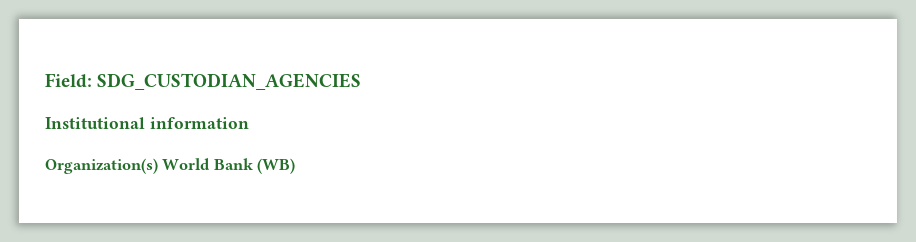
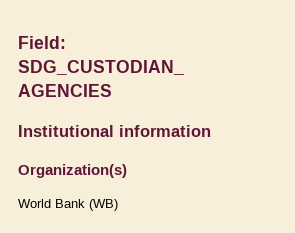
- Organization(s) World Bank (WB)
+ Organization(s)
+ World Bank (WB)

